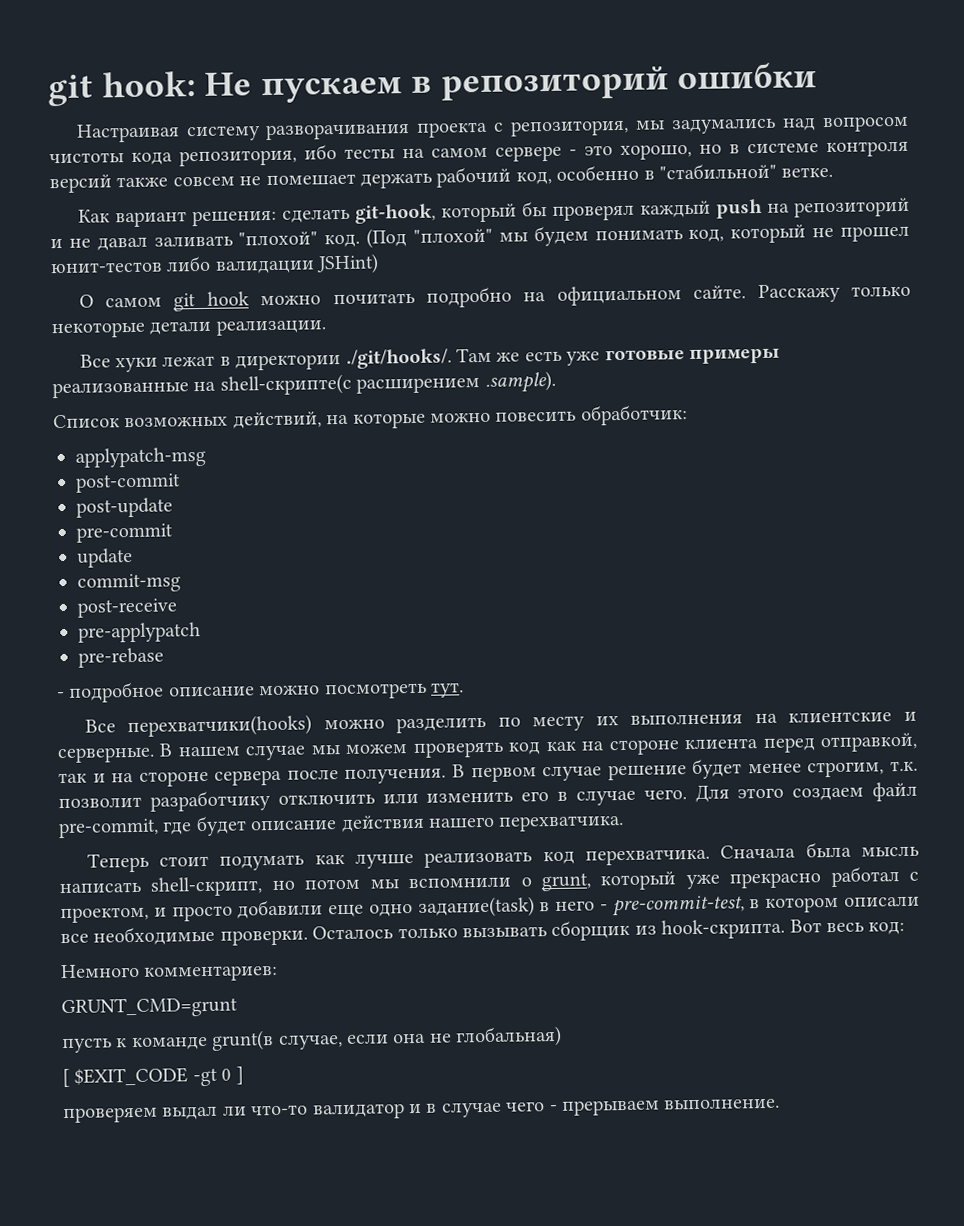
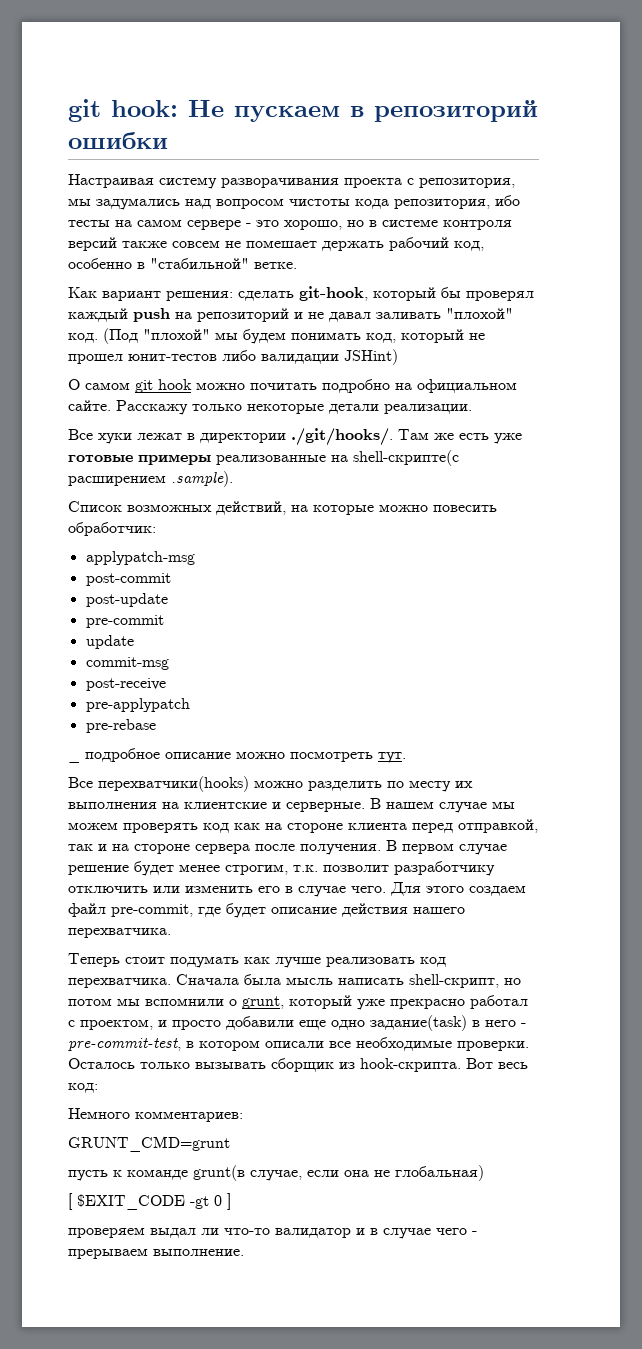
- - подробное описание можно посмотреть тут.
+ _ подробное описание можно посмотреть тут.

